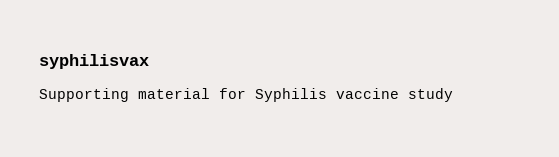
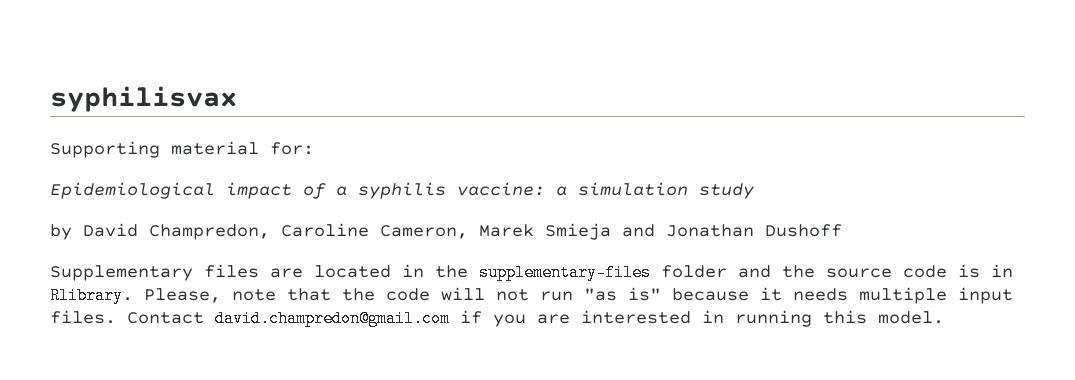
- Supporting material for Syphilis vaccine study
+ Supporting material for:
+ Epidemiological impact of a syphilis vaccine: a simulation study
+ by David Champredon, Caroline Cameron, Marek Smieja and Jonathan Dushoff
+ Supplementary files are located in the supplementary-files folder and the source code is in Rlibrary. Please, note that the code will not run "as is" because it needs multiple input files. Contact david.champredon@gmail.com if you are interested in running this model.

